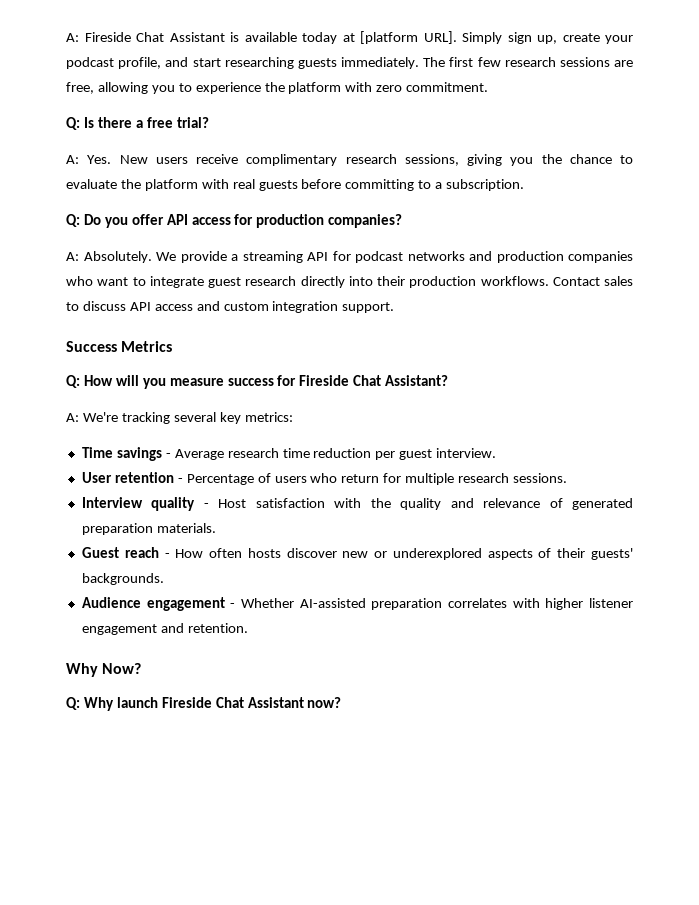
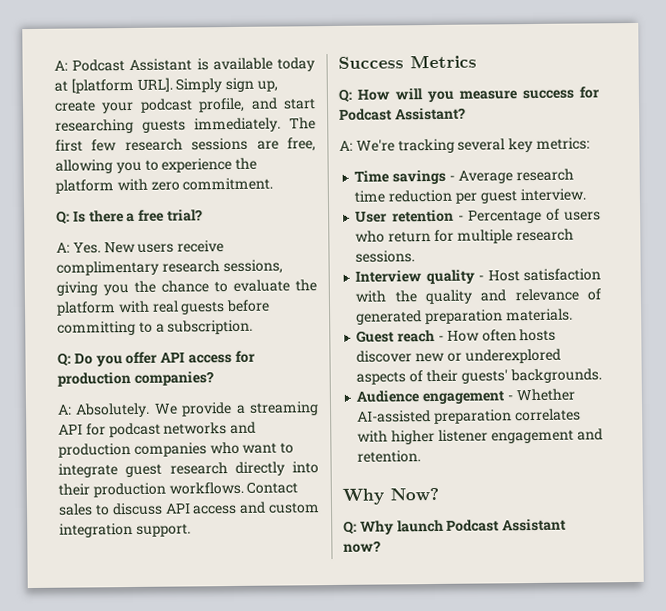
- A: Fireside Chat Assistant is available today at [platform URL].
+ A: Podcast Assistant is available today at [platform URL].
- Q: How will you measure success for Fireside Chat Assistant?
+ Q: How will you measure success for Podcast Assistant?
- Q: Why launch Fireside Chat Assistant now?
+ Q: Why launch Podcast Assistant now?

